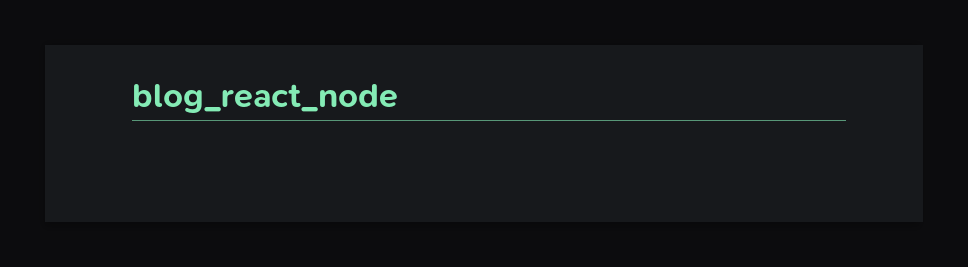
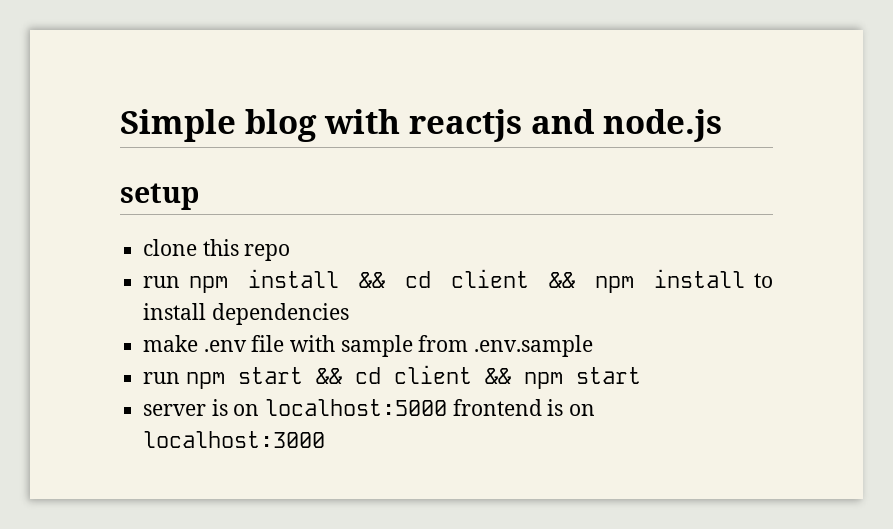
- blog_react_node
+ Simple blog with reactjs and node.js
+ setup
+ clone this repo
+ run npm install && cd client && npm install to install dependencies
+ make .env file with sample from .env.sample
+ run npm start && cd client && npm start
+ server is on localhost:5000 frontend is on localhost:3000

